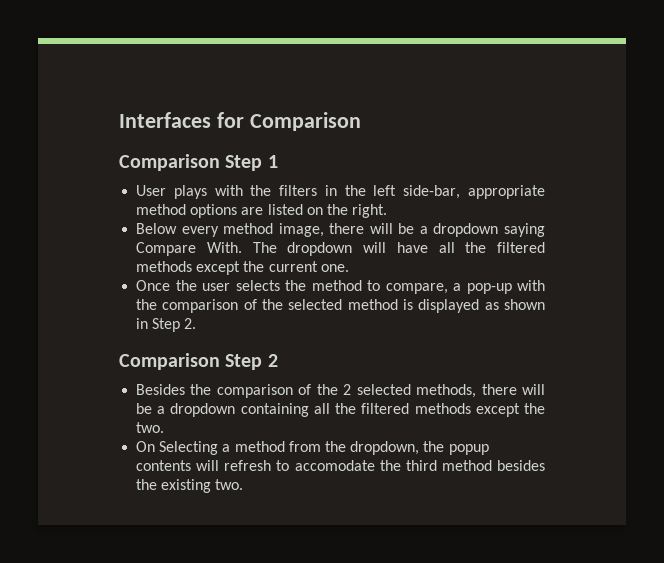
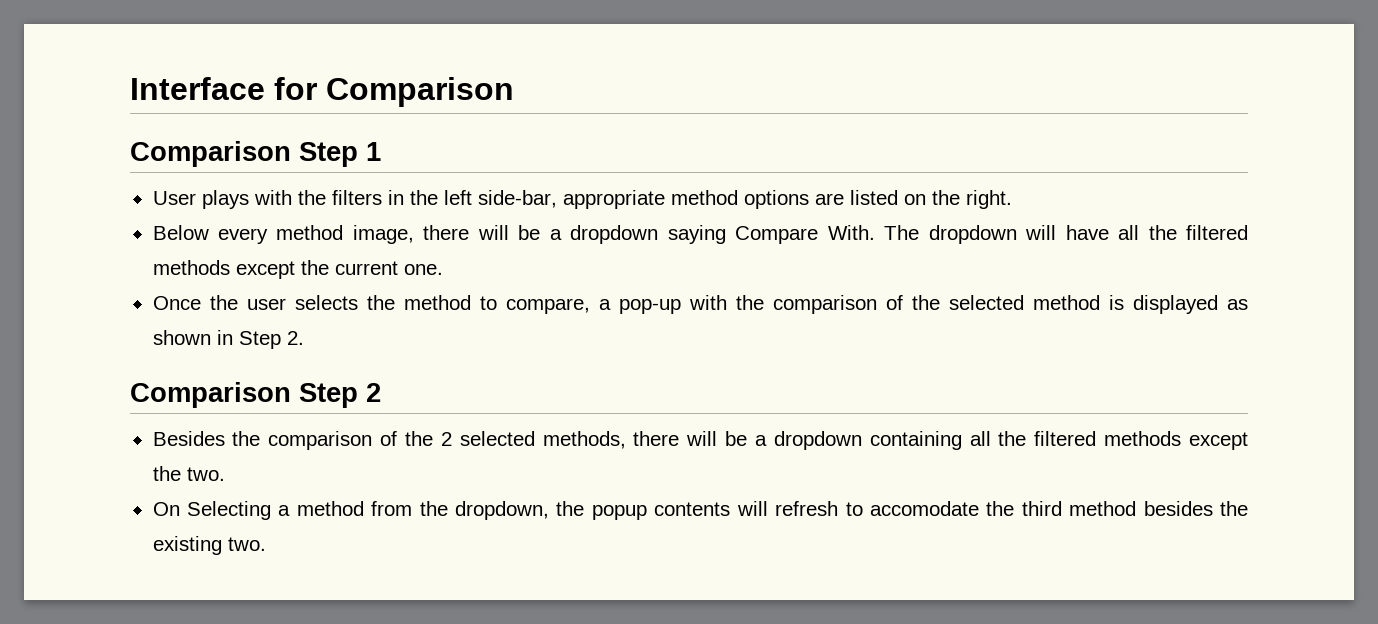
- Interfaces for Comparison
+ Interface for Comparison

